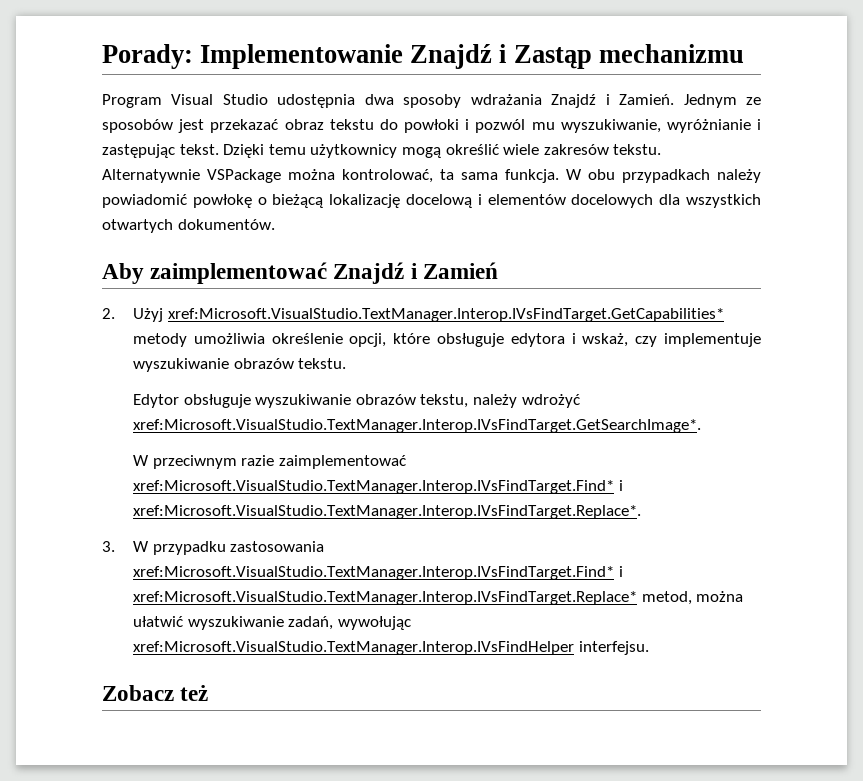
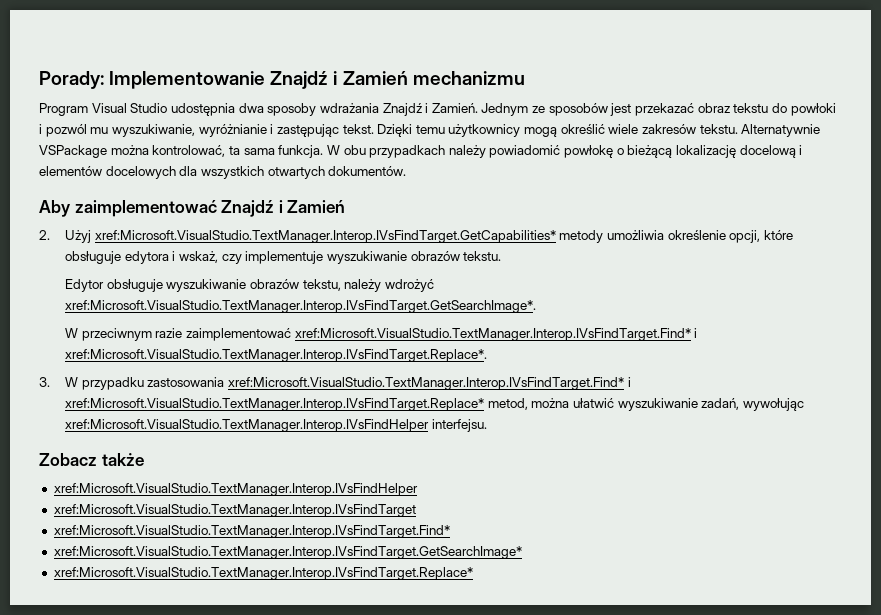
- Porady: Implementowanie Znajdź i Zastąp mechanizmu
+ Porady: Implementowanie Znajdź i Zamień mechanizmu
- Zobacz też
+ Zobacz także
+ xref:Microsoft.VisualStudio.TextManager.Interop.IVsFindHelper
+ xref:Microsoft.VisualStudio.TextManager.Interop.IVsFindTarget
+ xref:Microsoft.VisualStudio.TextManager.Interop.IVsFindTarget.Find*
+ xref:Microsoft.VisualStudio.TextManager.Interop.IVsFindTarget.GetSearchImage*
+ xref:Microsoft.VisualStudio.TextManager.Interop.IVsFindTarget.Replace*

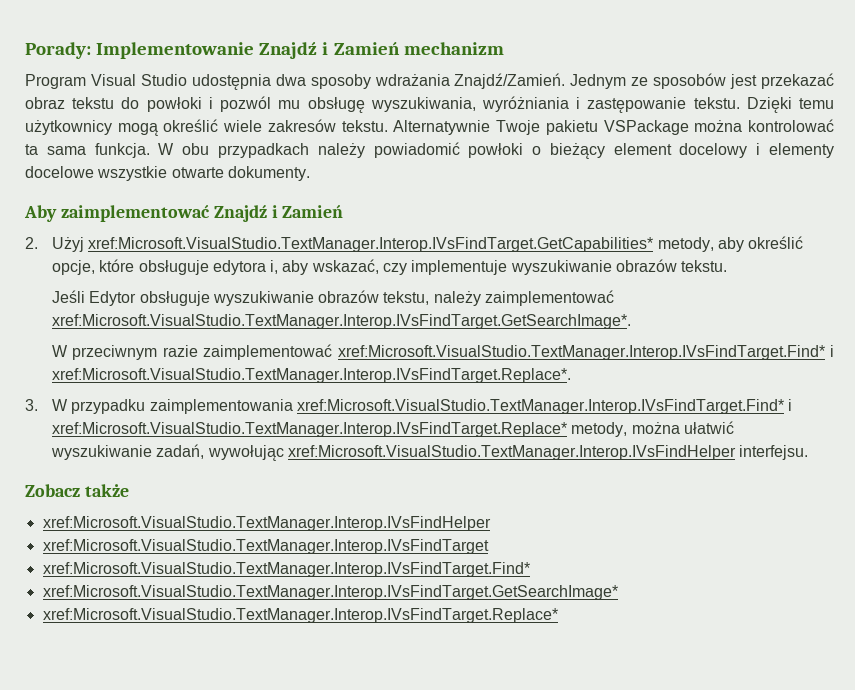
- Porady: Implementowanie Znajdź i Zamień mechanizmu
+ Porady: Implementowanie Znajdź i Zamień mechanizm
- Program Visual Studio udostępnia dwa sposoby wdrażania Znajdź i Zamień.
+ Program Visual Studio udostępnia dwa sposoby wdrażania Znajdź/Zamień.
- Jednym ze sposobów jest przekazać obraz tekstu do powłoki i pozwól mu wyszukiwanie, wyróżnianie i zastępując tekst.
+ Jednym ze sposobów jest przekazać obraz tekstu do powłoki i pozwól mu obsługę wyszukiwania, wyróżniania i zastępowanie tekstu.
- Alternatywnie VSPackage można kontrolować, ta sama funkcja.
+ Alternatywnie Twoje pakietu VSPackage można kontrolować ta sama funkcja.
- W obu przypadkach należy powiadomić powłokę o bieżącą lokalizację docelową i elementów docelowych dla wszystkich otwartych dokumentów.
+ W obu przypadkach należy powiadomić powłoki o bieżący element docelowy i elementy docelowe wszystkie otwarte dokumenty.
- 2. Użyj xref:Microsoft.VisualStudio.TextManager.Interop.IVsFindTarget.GetCapabilities* metody umożliwia określenie opcji, które obsługuje edytora i wskaż, czy implementuje wyszukiwanie obrazów tekstu.
+ 2. Użyj xref:Microsoft.VisualStudio.TextManager.Interop.IVsFindTarget.GetCapabilities* metody, aby określić opcje, które obsługuje edytora i, aby wskazać, czy implementuje wyszukiwanie obrazów tekstu.
- Edytor obsługuje wyszukiwanie obrazów tekstu, należy wdrożyć xref:Microsoft.VisualStudio.TextManager.Interop.IVsFindTarget.GetSearchImage*.
+ Jeśli Edytor obsługuje wyszukiwanie obrazów tekstu, należy zaimplementować xref:Microsoft.VisualStudio.TextManager.Interop.IVsFindTarget.GetSearchImage*.
- 3. W przypadku zastosowania xref:Microsoft.VisualStudio.TextManager.Interop.IVsFindTarget.Find* i xref:Microsoft.VisualStudio.TextManager.Interop.IVsFindTarget.Replace* metod, można ułatwić wyszukiwanie zadań, wywołując xref:Microsoft.VisualStudio.TextManager.Interop.IVsFindHelper interfejsu.
+ 3. W przypadku zaimplementowania xref:Microsoft.VisualStudio.TextManager.Interop.IVsFindTarget.Find* i xref:Microsoft.VisualStudio.TextManager.Interop.IVsFindTarget.Replace* metody, można ułatwić wyszukiwanie zadań, wywołując xref:Microsoft.VisualStudio.TextManager.Interop.IVsFindHelper interfejsu.

